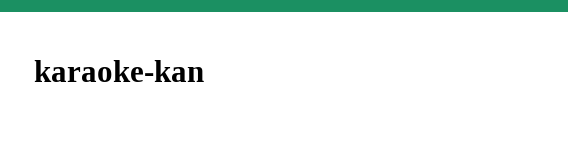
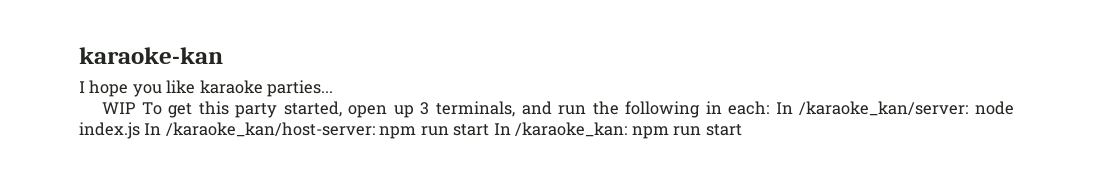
+ I hope you like karaoke parties...
+ WIP To get this party started, open up 3 terminals, and run the following in each: In /karaoke_kan/server: node index.js In /karaoke_kan/host-server: npm run start In /karaoke_kan: npm run start

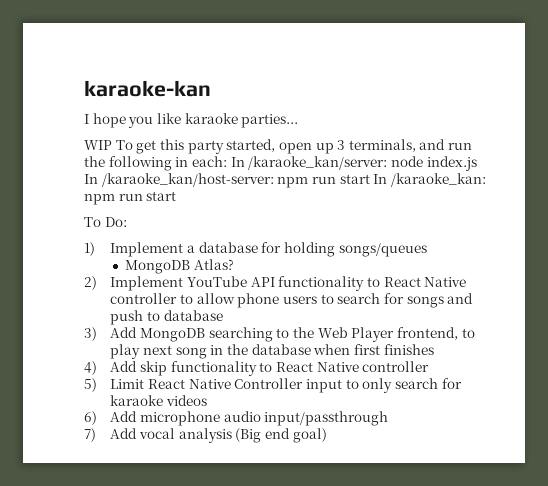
+ To Do:
+ 1) Implement a database for holding songs/queues
+ MongoDB Atlas?
+ 2) Implement YouTube API functionality to React Native controller to allow phone users to search for songs and push to database
+ 3) Add MongoDB searching to the Web Player frontend, to play next song in the database when first finishes
+ 4) Add skip functionality to React Native controller
+ 5) Limit React Native Controller input to only search for karaoke videos
+ 6) Add microphone audio input/passthrough
+ 7) Add vocal analysis (Big end goal)

